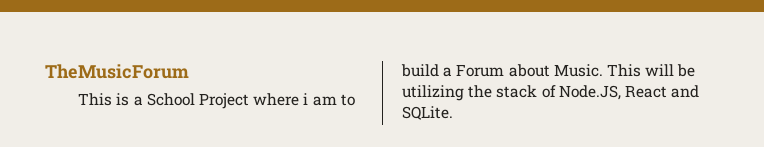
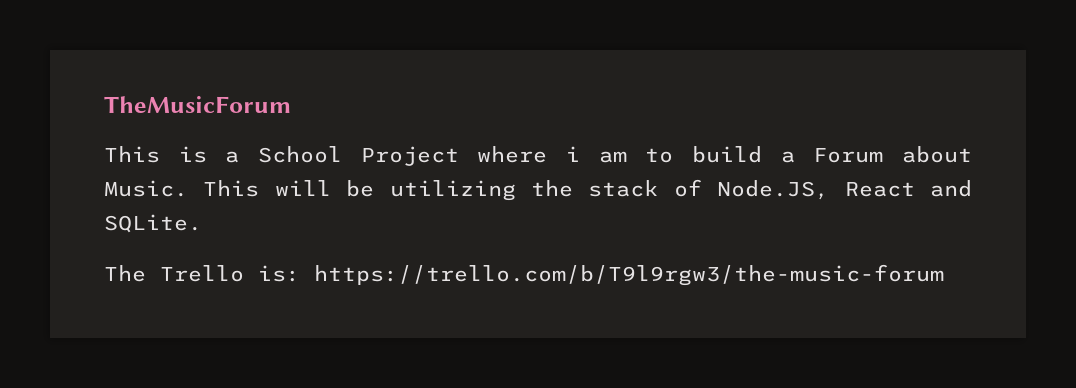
+ The Trello is: https://trello.com/b/T9l9rgw3/the-music-forum

